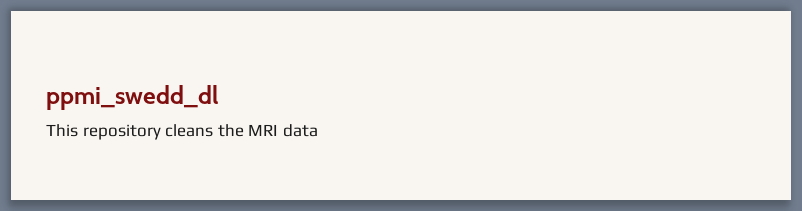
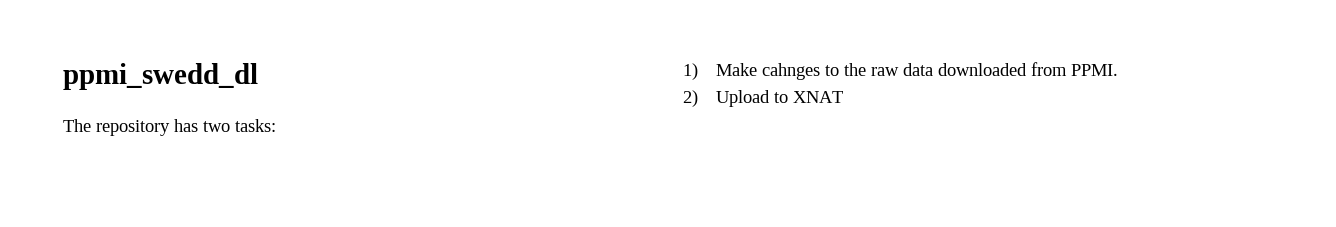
- This repository cleans the MRI data
+ The repository has two tasks:
+ 1) Make cahnges to the raw data downloaded from PPMI.
+ 2) Upload to XNAT

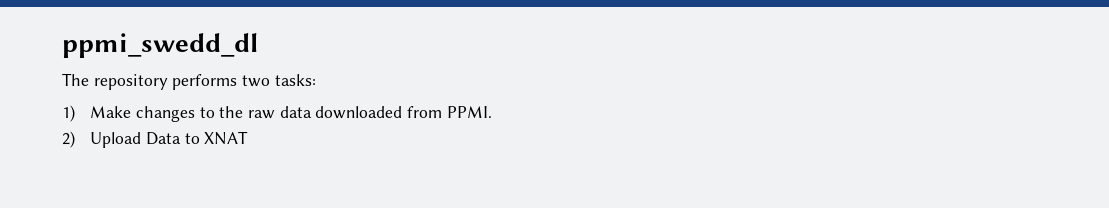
- The repository has two tasks:
+ The repository performs two tasks:
- 1) Make cahnges to the raw data downloaded from PPMI.
+ 1) Make changes to the raw data downloaded from PPMI.
- 2) Upload to XNAT
+ 2) Upload Data to XNAT

